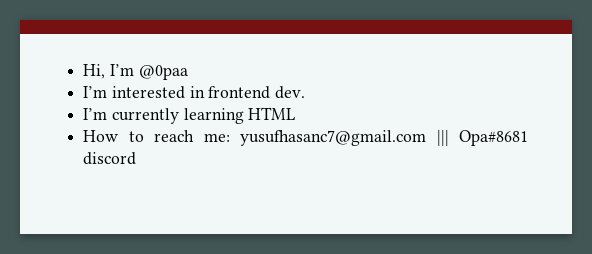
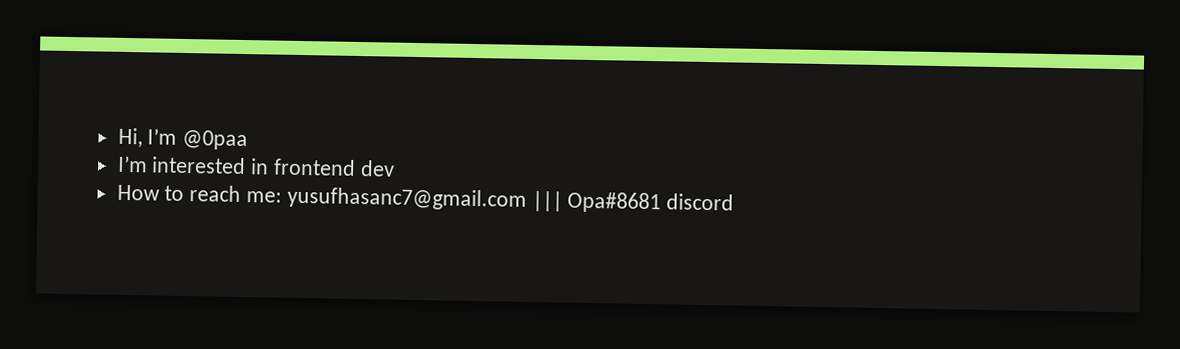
- I’m interested in frontend dev.
- I’m currently learning HTML
+ I’m interested in frontend dev

